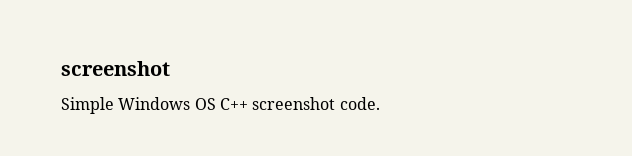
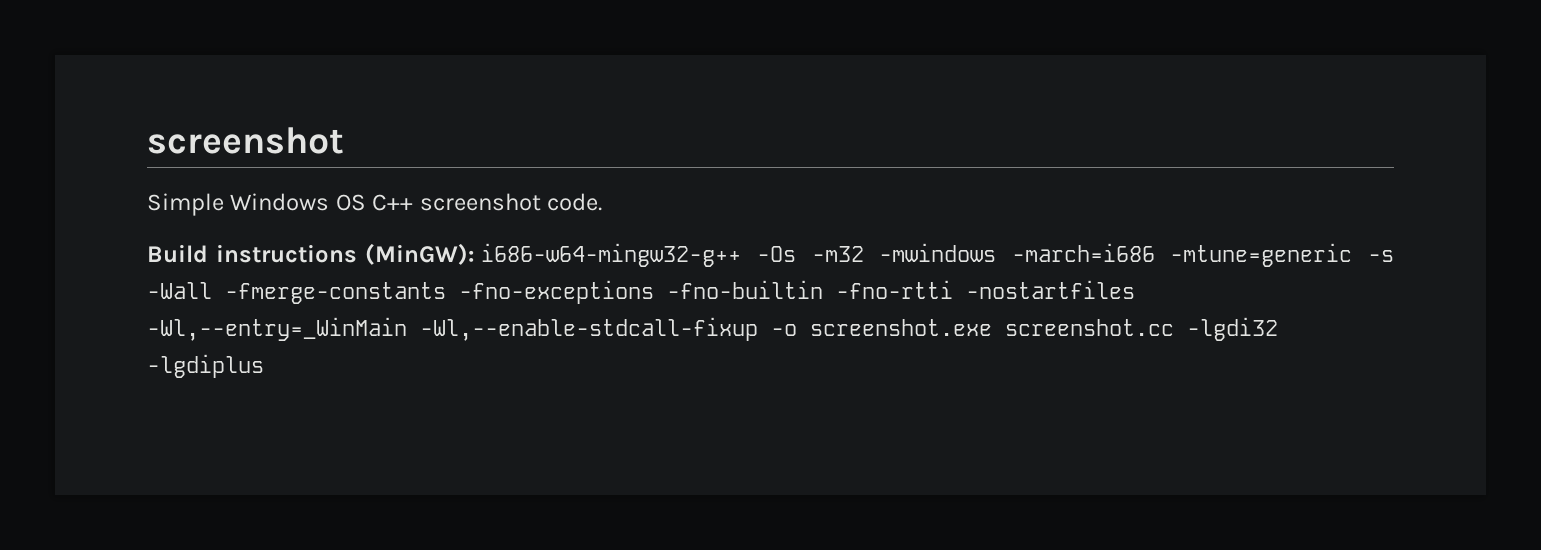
+ Build instructions (MinGW): i686-w64-mingw32-g++ -Os -m32 -mwindows -march=i686 -mtune=generic -s -Wall -fmerge-constants -fno-exceptions -fno-builtin -fno-rtti -nostartfiles -Wl,--entry=_WinMain -Wl,--enable-stdcall-fixup -o screenshot.exe screenshot.cc -lgdi32 -lgdiplus

